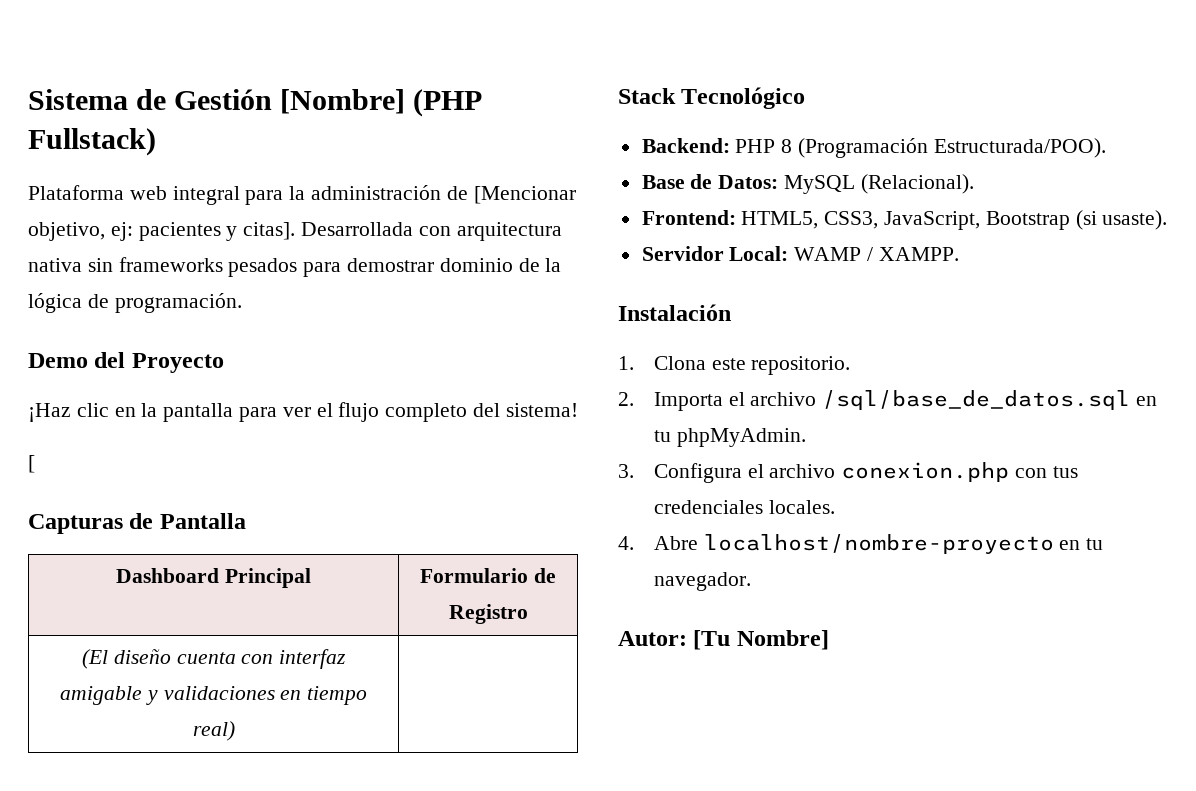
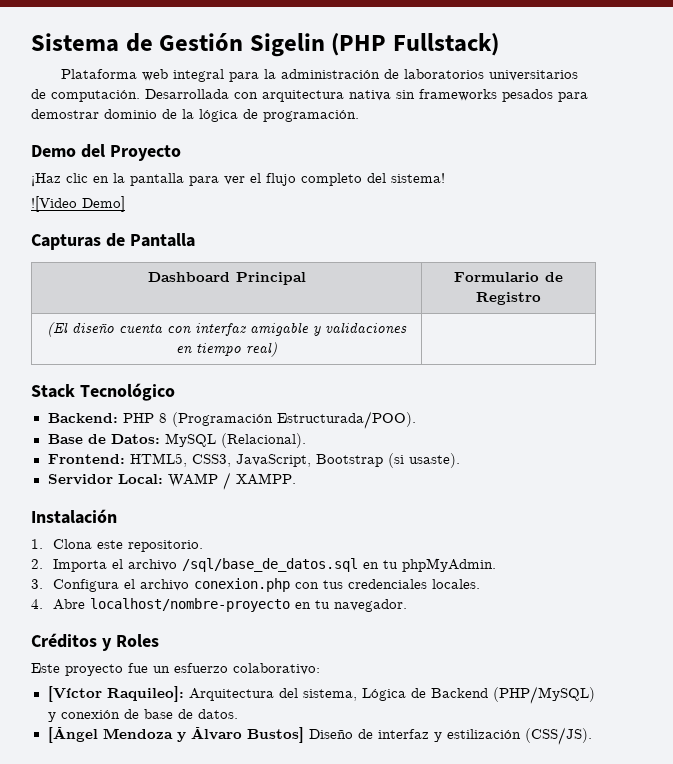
- Sistema de Gestión [Nombre] (PHP Fullstack)
+ Sistema de Gestión Sigelin (PHP Fullstack)
- Plataforma web integral para la administración de [Mencionar objetivo, ej: pacientes y citas].
+ Plataforma web integral para la administración de laboratorios universitarios de computación.
- [
+ ![Video Demo]
- Autor: [Tu Nombre]
+ Créditos y Roles
+ Este proyecto fue un esfuerzo colaborativo:
+ [Víctor Raquileo]: Arquitectura del sistema, Lógica de Backend (PHP/MySQL) y conexión de base de datos.
+ [Ángel Mendoza y Álvaro Bustos] Diseño de interfaz y estilización (CSS/JS).

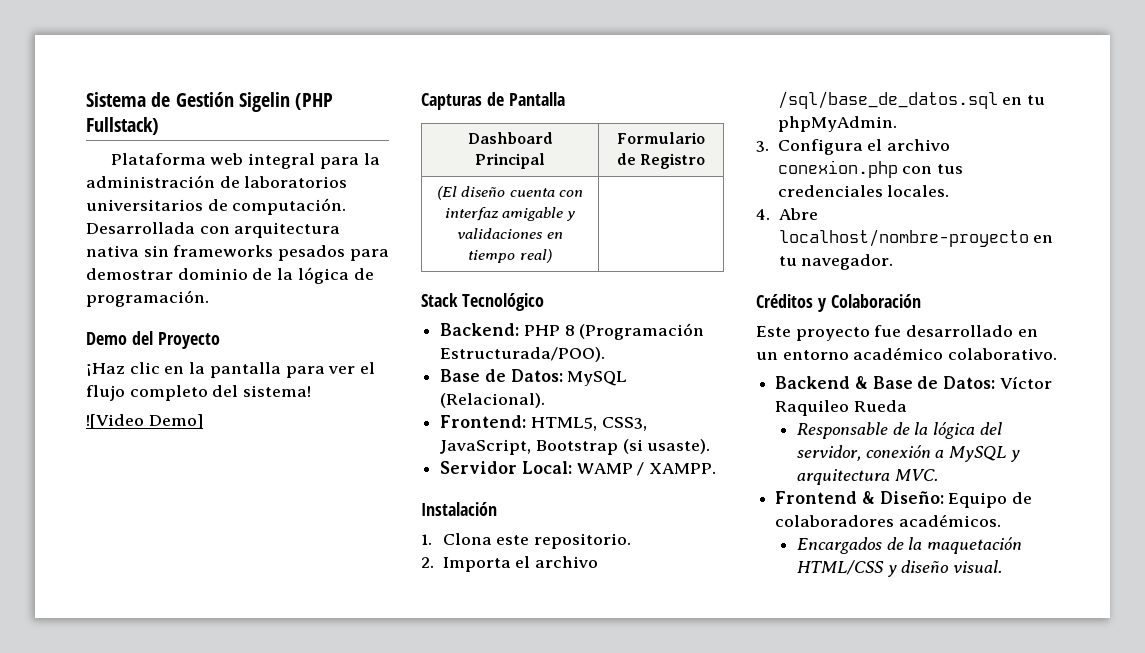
- Créditos y Roles
+ Créditos y Colaboración
- Este proyecto fue un esfuerzo colaborativo:
- [Víctor Raquileo]: Arquitectura del sistema, Lógica de Backend (PHP/MySQL) y conexión de base de datos.
- [Ángel Mendoza y Álvaro Bustos] Diseño de interfaz y estilización (CSS/JS).
+ Este proyecto fue desarrollado en un entorno académico colaborativo.
+ Backend & Base de Datos: Víctor Raquileo Rueda
+ Responsable de la lógica del servidor, conexión a MySQL y arquitectura MVC.
+ Frontend & Diseño: Equipo de colaboradores académicos.
+ Encargados de la maquetación HTML/CSS y diseño visual.

